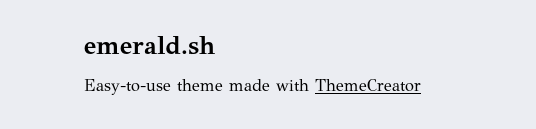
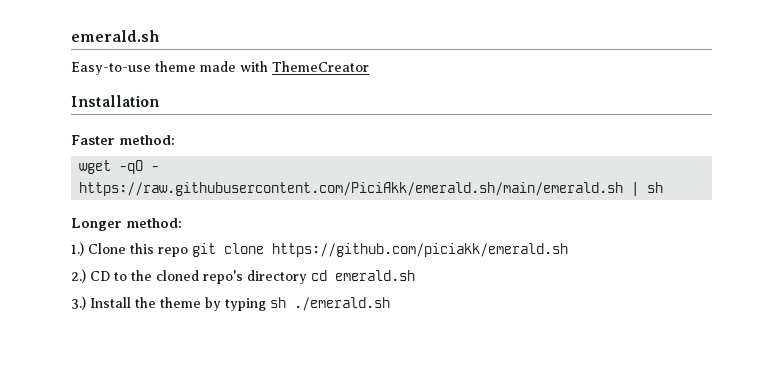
+ Installation
+ Faster method:
+ wget -qO - https://raw.githubusercontent.com/PiciAkk/emerald.sh/main/emerald.sh | sh
+ Longer method:
+ 1.) Clone this repo git clone https://github.com/piciakk/emerald.sh
+ 2.) CD to the cloned repo's directory cd emerald.sh
+ 3.) Install the theme by typing sh ./emerald.sh

